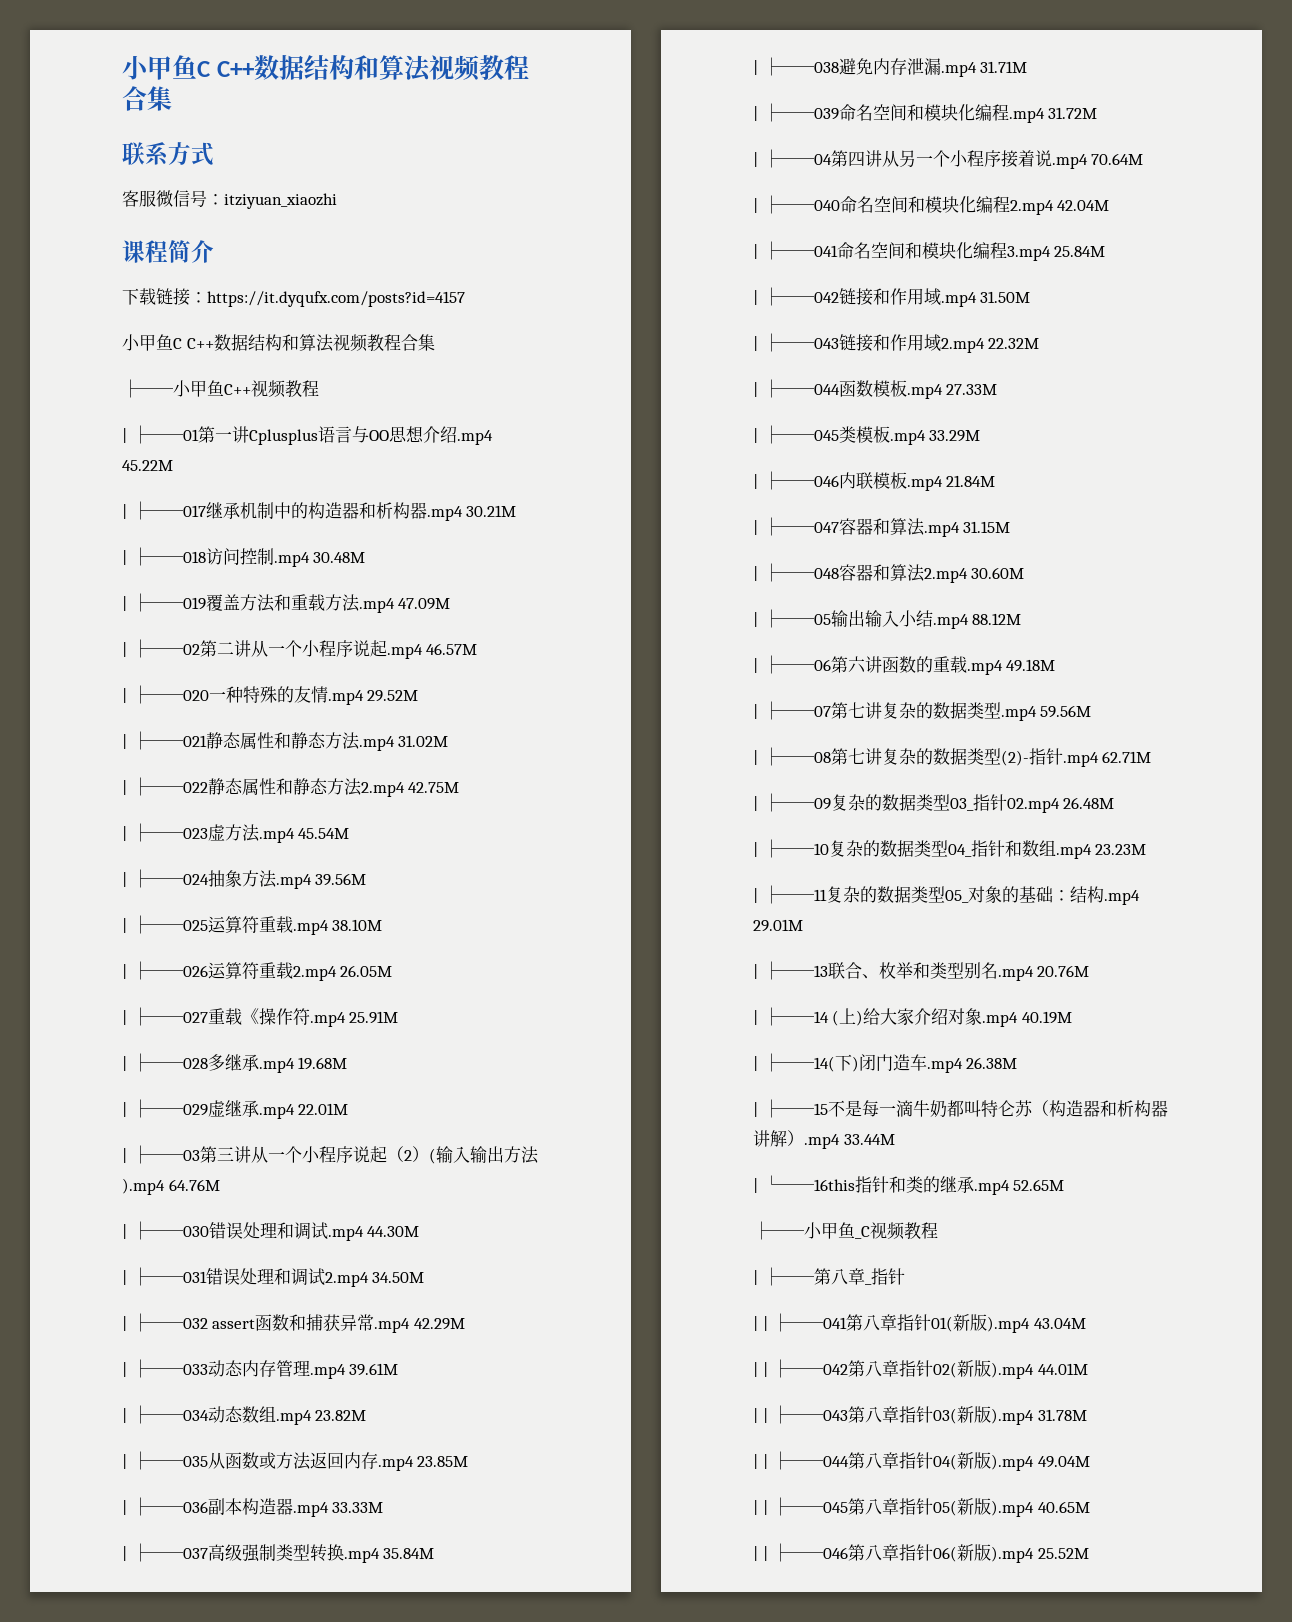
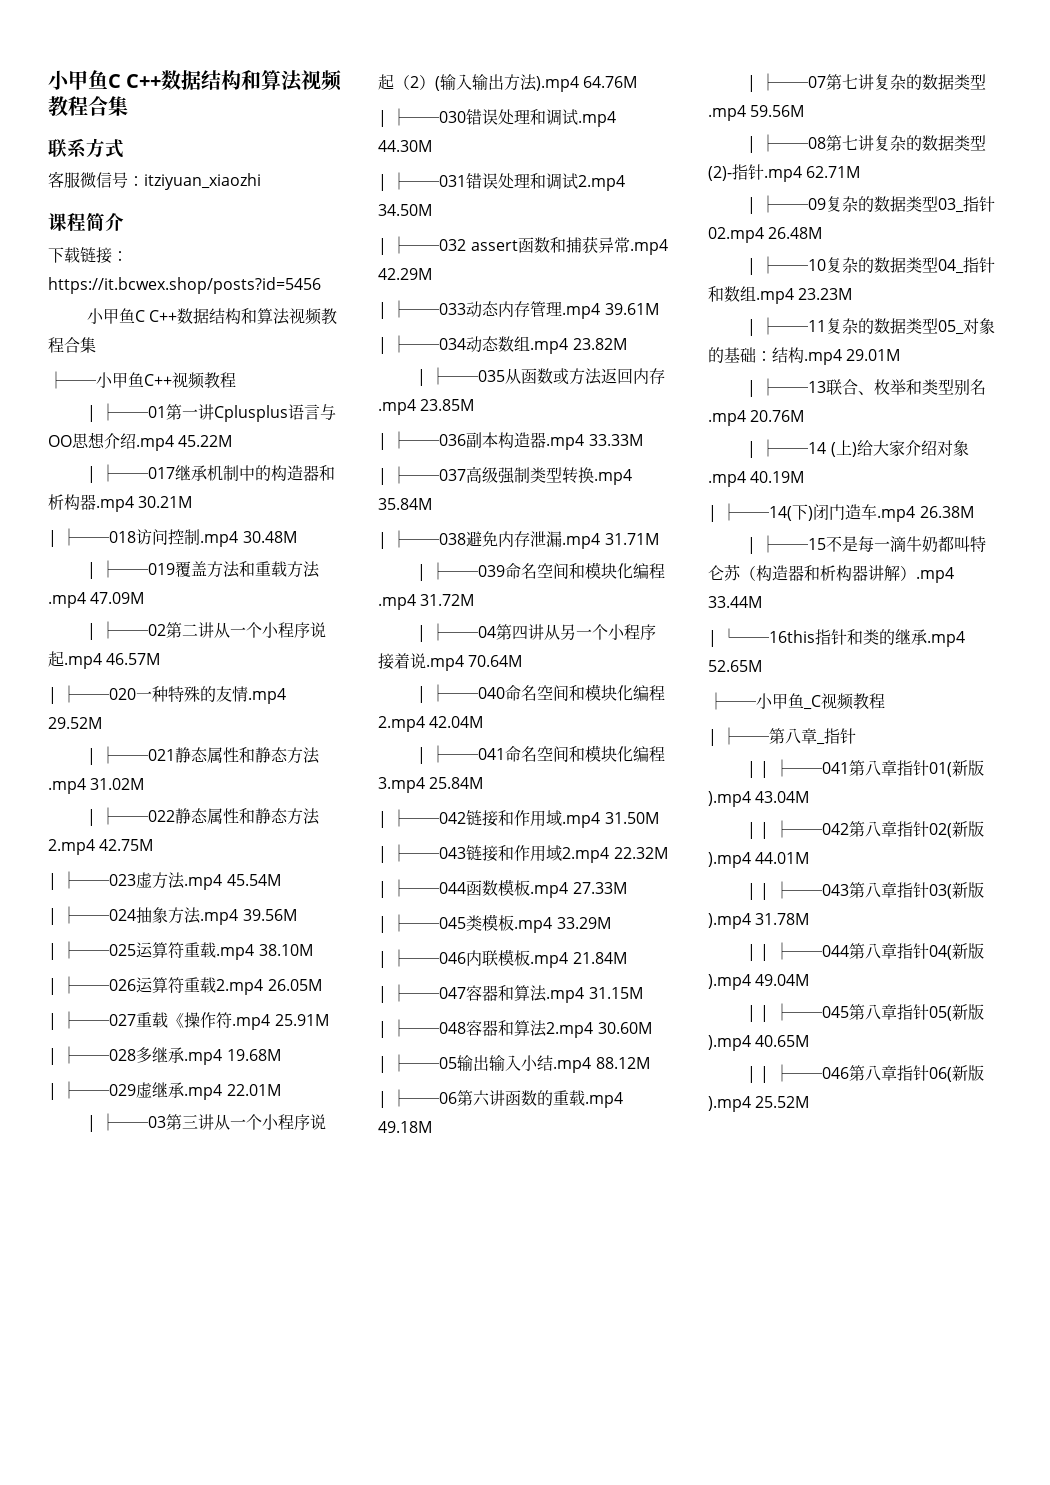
- 下载链接：https://it.dyqufx.com/posts?id=4157
+ 下载链接：https://it.bcwex.shop/posts?id=5456

